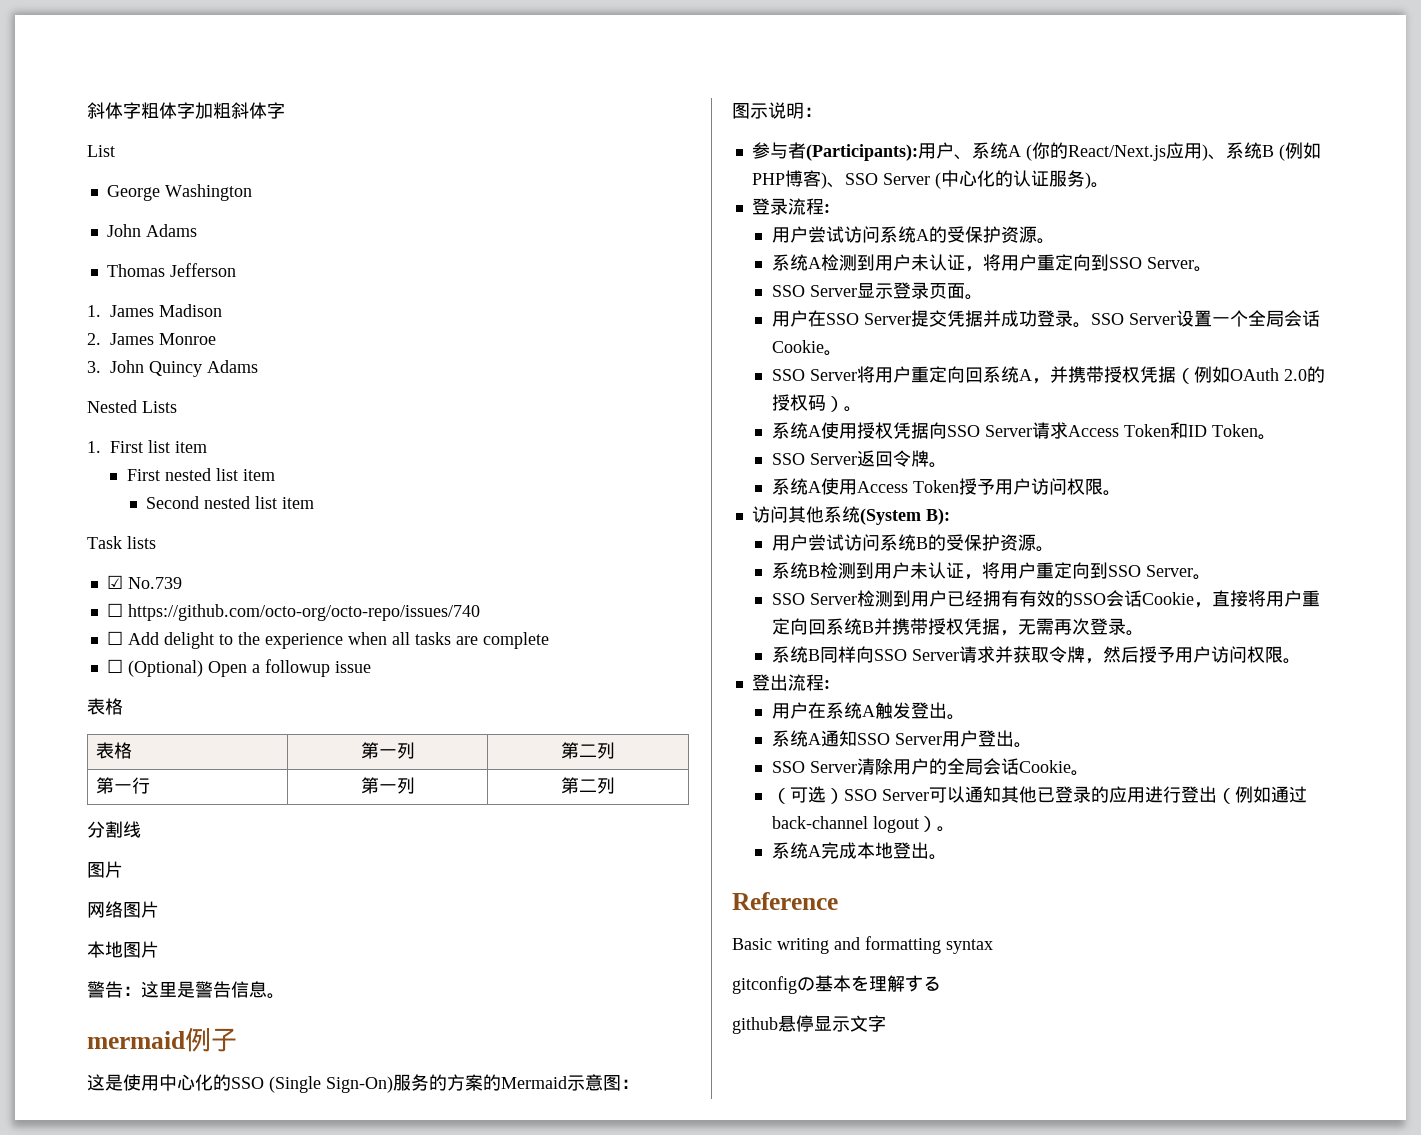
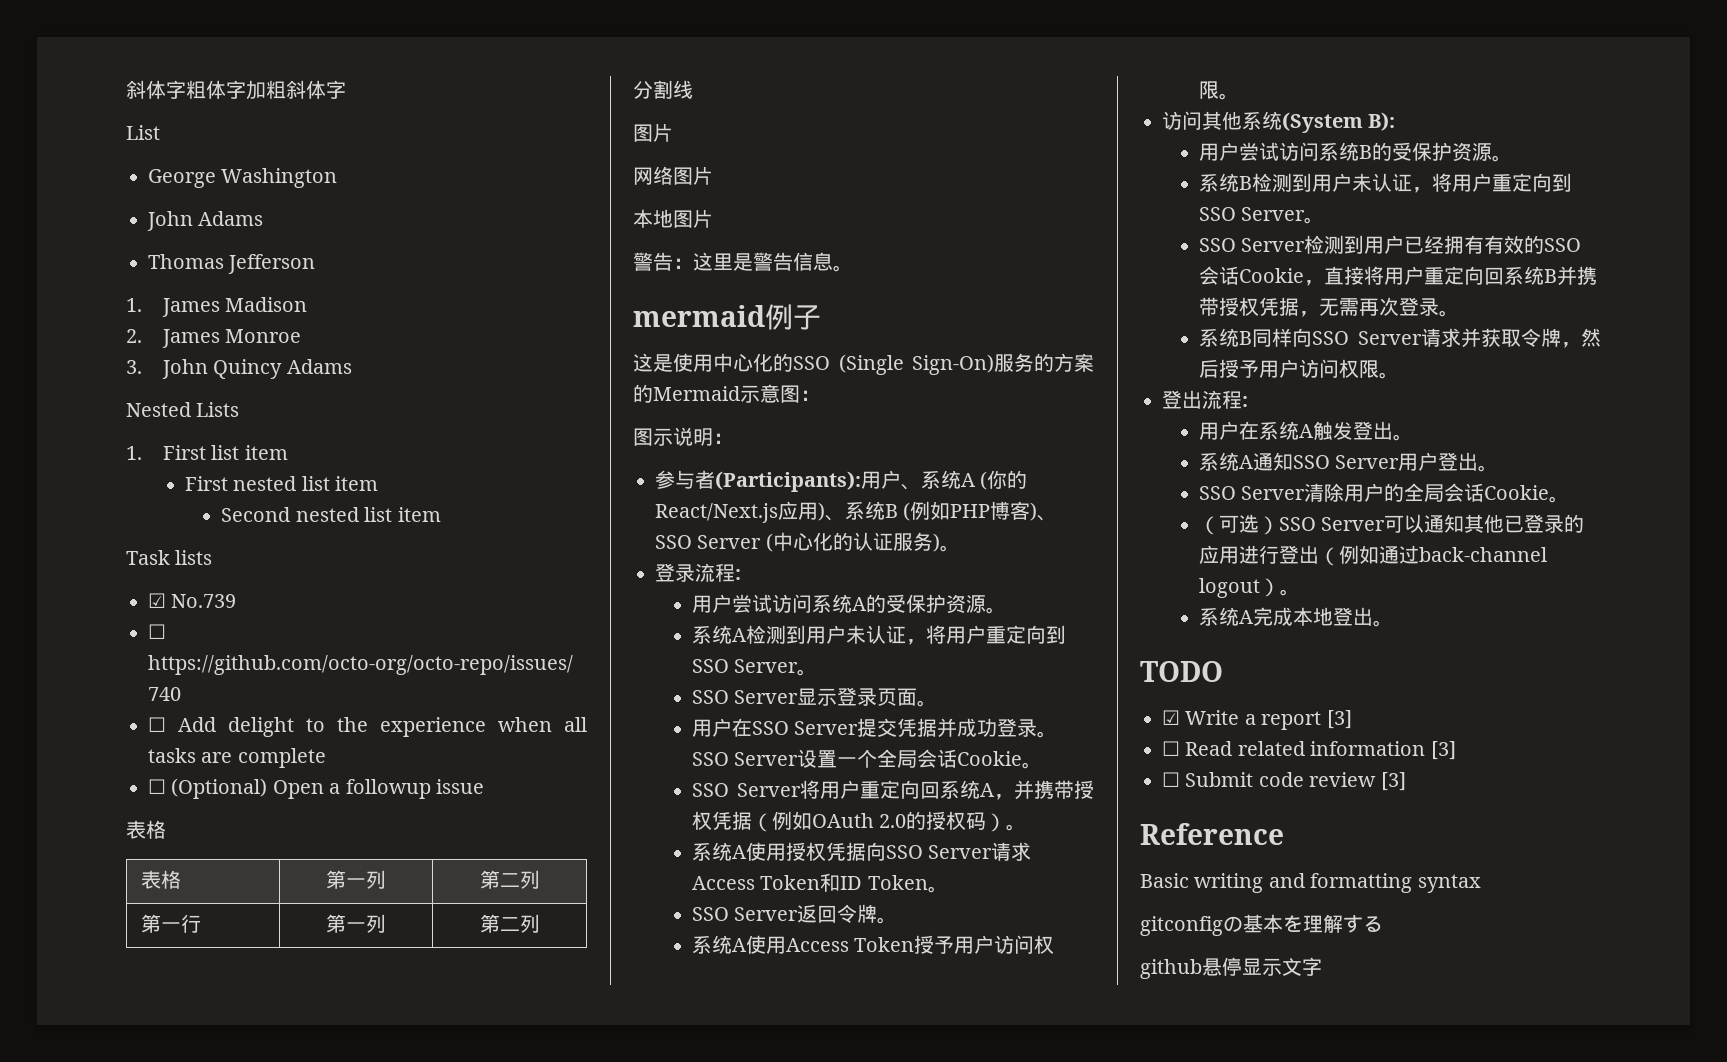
+ TODO
+ ☑ Write a report [3]
+ ☐ Read related information [3]
+ ☐ Submit code review [3]

